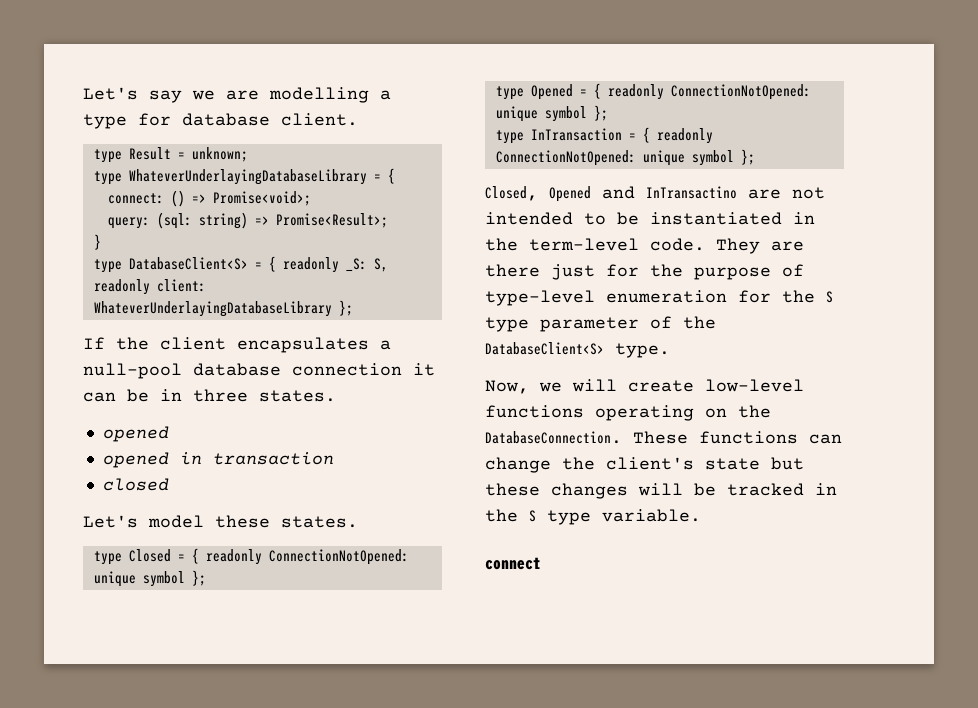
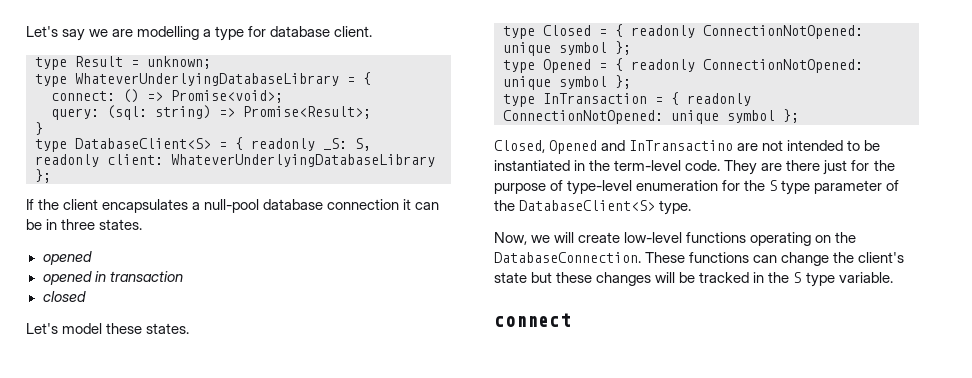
- type WhateverUnderlayingDatabaseLibrary = {
+ type WhateverUnderlyingDatabaseLibrary = {
- type DatabaseClient<S> = { readonly _S: S, readonly client: WhateverUnderlayingDatabaseLibrary };
+ type DatabaseClient<S> = { readonly _S: S, readonly client: WhateverUnderlyingDatabaseLibrary };

